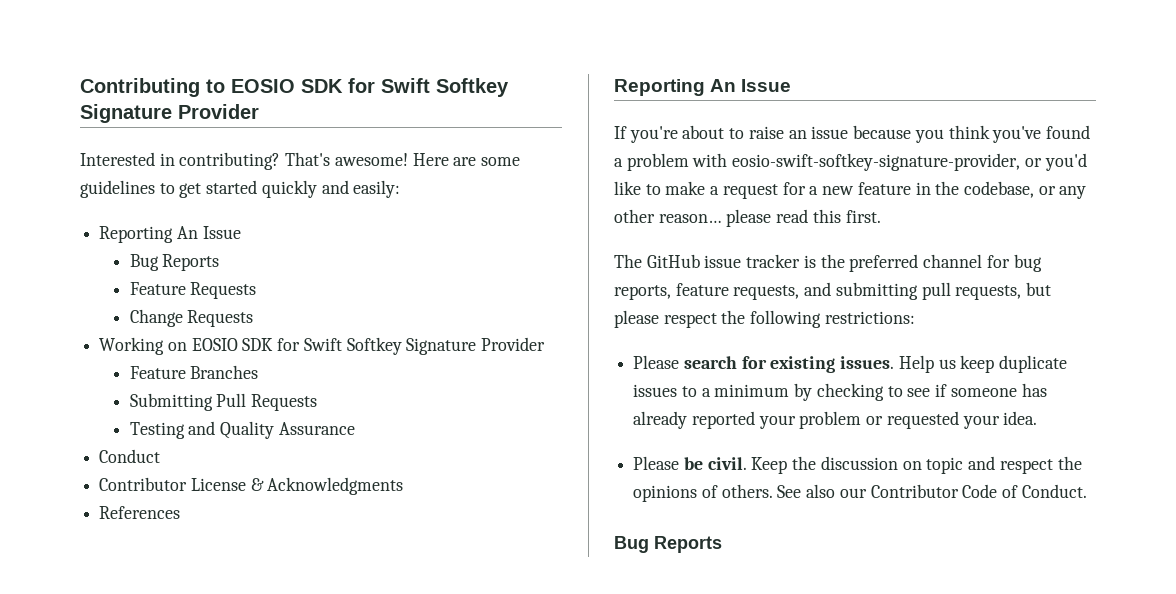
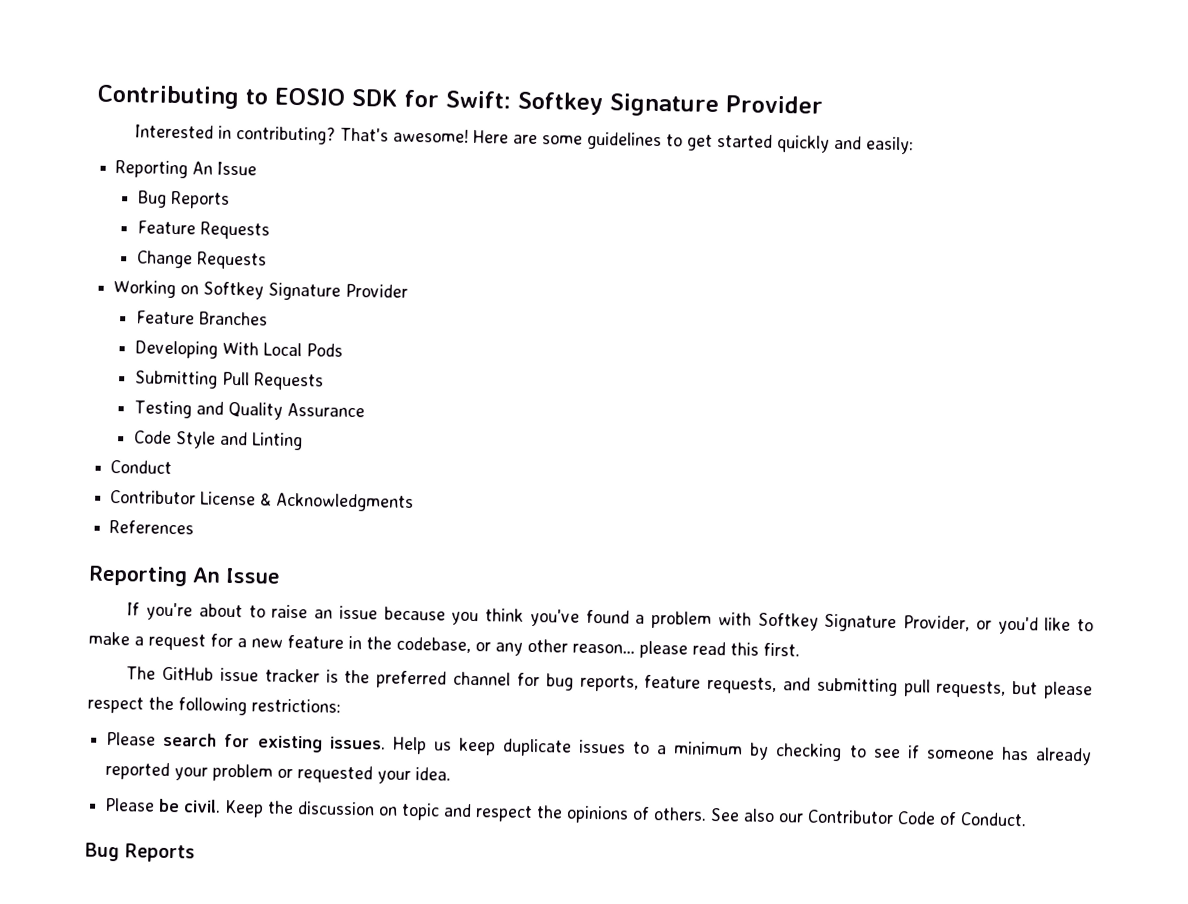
- Contributing to EOSIO SDK for Swift Softkey Signature Provider
+ Contributing to EOSIO SDK for Swift: Softkey Signature Provider
- Working on EOSIO SDK for Swift Softkey Signature Provider
+ Working on Softkey Signature Provider
+ Developing With Local Pods
+ Code Style and Linting
- If you're about to raise an issue because you think you've found a problem with eosio-swift-softkey-signature-provider, or you'd like to make a request for a new feature in the codebase, or any other reason… please read this first.
+ If you're about to raise an issue because you think you've found a problem with Softkey Signature Provider, or you'd like to make a request for a new feature in the codebase, or any other reason… please read this first.

